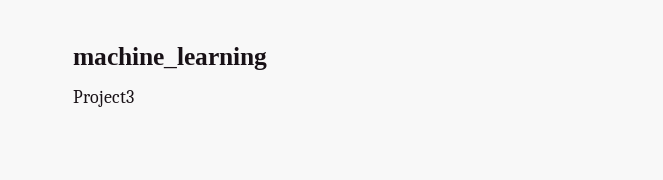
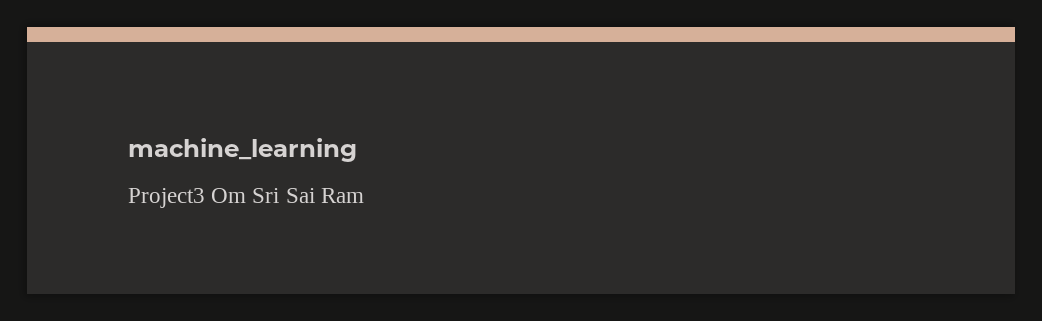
- Project3
+ Project3 Om Sri Sai Ram

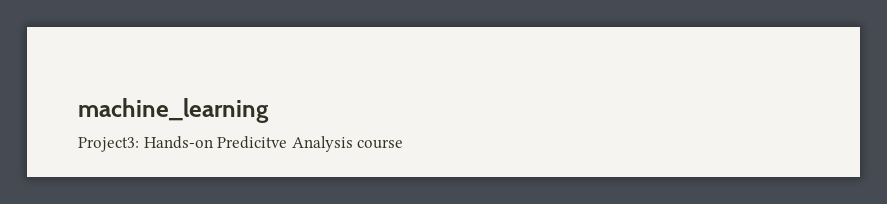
- Project3 Om Sri Sai Ram
+ Project3: Hands-on Predicitve Analysis course

